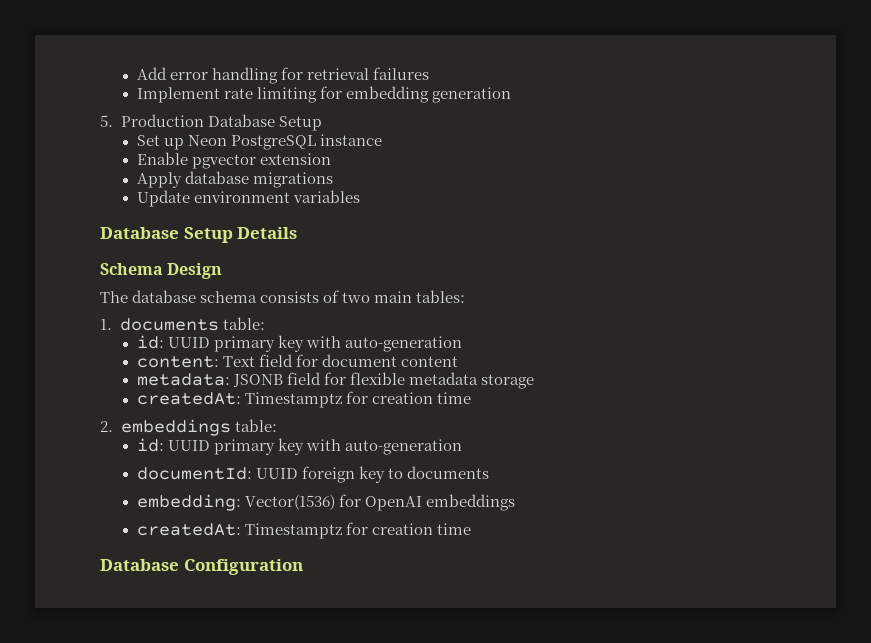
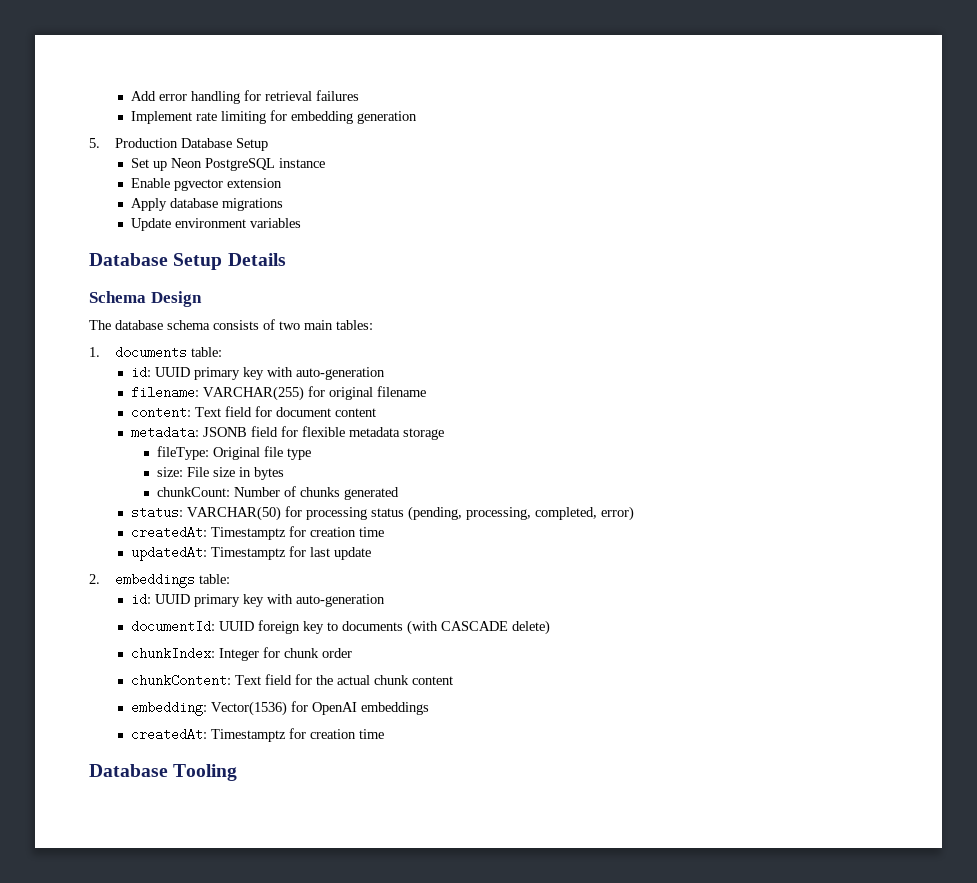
+ filename: VARCHAR(255) for original filename
  metadata: JSONB field for flexible metadata storage
+ fileType: Original file type
+ size: File size in bytes
+ chunkCount: Number of chunks generated
+ status: VARCHAR(50) for processing status (pending, processing, completed, error)
  createdAt: Timestamptz for creation time
+ updatedAt: Timestamptz for last update
- documentId: UUID foreign key to documents
+ documentId: UUID foreign key to documents (with CASCADE delete)
+ chunkIndex: Integer for chunk order
+ chunkContent: Text field for the actual chunk content
- Database Configuration
+ Database Tooling

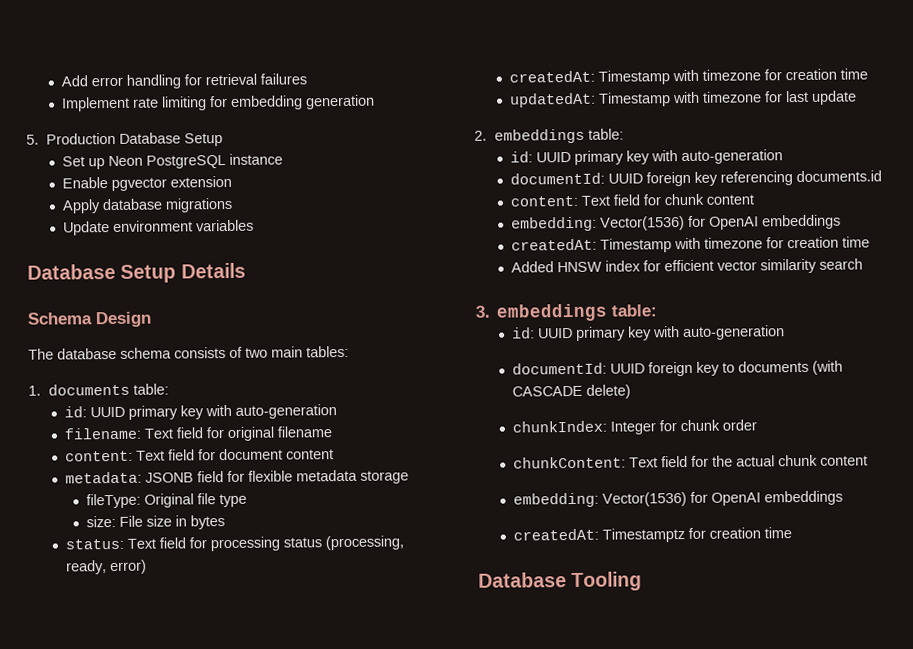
- filename: VARCHAR(255) for original filename
+ filename: Text field for original filename
- chunkCount: Number of chunks generated
- status: VARCHAR(50) for processing status (pending, processing, completed, error)
- createdAt: Timestamptz for creation time
+ status: Text field for processing status (processing, ready, error)
+ createdAt: Timestamp with timezone for creation time
- updatedAt: Timestamptz for last update
+ updatedAt: Timestamp with timezone for last update
+ documentId: UUID foreign key referencing documents.id
+ content: Text field for chunk content
+ embedding: Vector(1536) for OpenAI embeddings
+ createdAt: Timestamp with timezone for creation time
+ Added HNSW index for efficient vector similarity search
+ 3. embeddings table:
+ id: UUID primary key with auto-generation

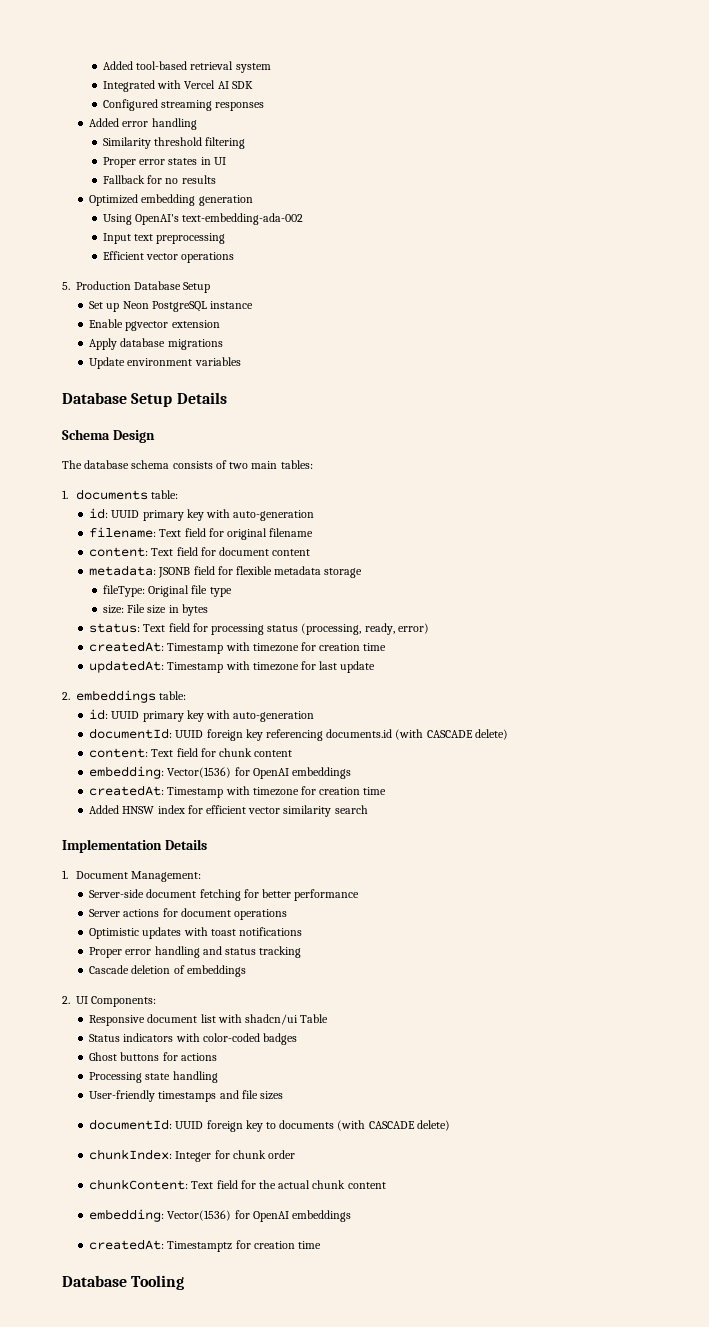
- Add error handling for retrieval failures
- Implement rate limiting for embedding generation
+ Added tool-based retrieval system
+ Integrated with Vercel AI SDK
+ Configured streaming responses
+ Added error handling
+ Similarity threshold filtering
+ Proper error states in UI
+ Fallback for no results
+ Optimized embedding generation
+ Using OpenAI's text-embedding-ada-002
+ Input text preprocessing
+ Efficient vector operations
- documentId: UUID foreign key referencing documents.id
+ documentId: UUID foreign key referencing documents.id (with CASCADE delete)
- 3. embeddings table:
- id: UUID primary key with auto-generation
+ Implementation Details
+ 1. Document Management:
+ Server-side document fetching for better performance
+ Server actions for document operations
+ Optimistic updates with toast notifications
+ Proper error handling and status tracking
+ Cascade deletion of embeddings
+ 2. UI Components:
+ Responsive document list with shadcn/ui Table
+ Status indicators with color-coded badges
+ Ghost buttons for actions
+ Processing state handling
+ User-friendly timestamps and file sizes

